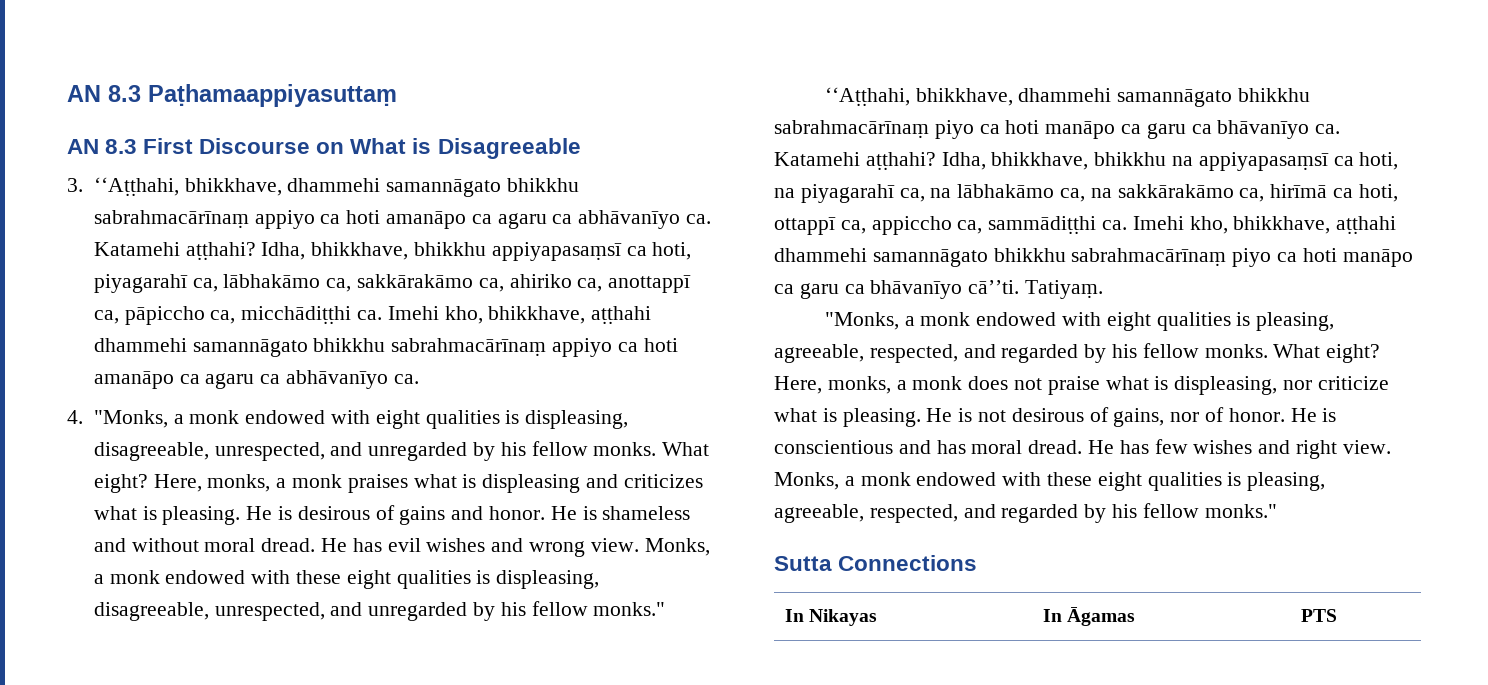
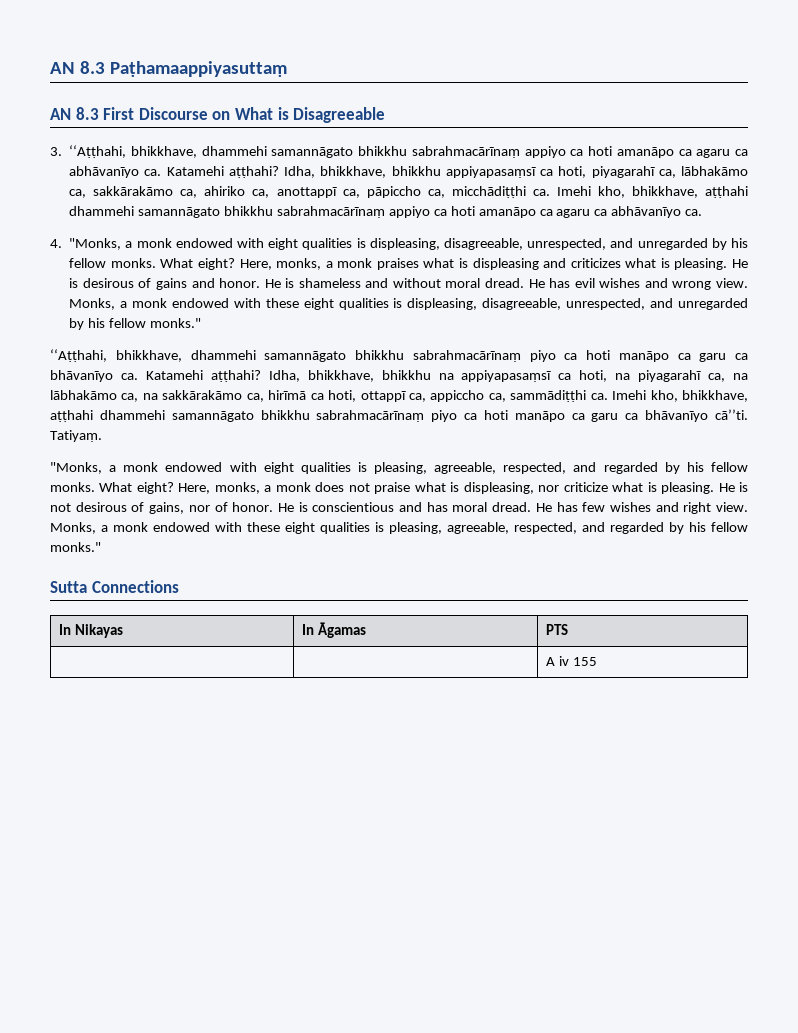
+ | | A iv 155

